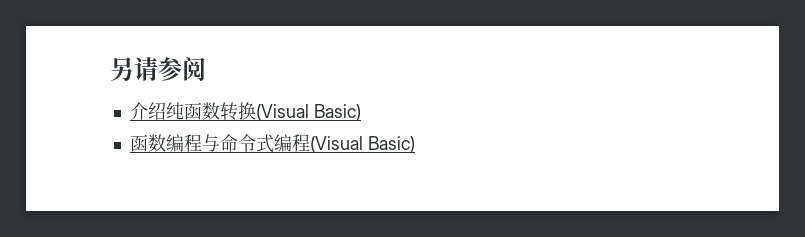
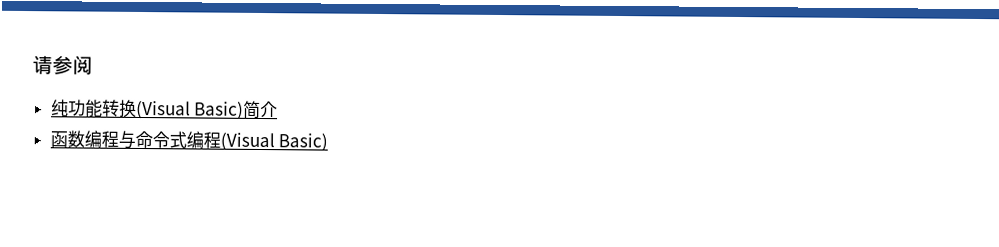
- 另请参阅
+ 请参阅
- 介绍纯函数转换(Visual Basic)
+ 纯功能转换(Visual Basic)简介

